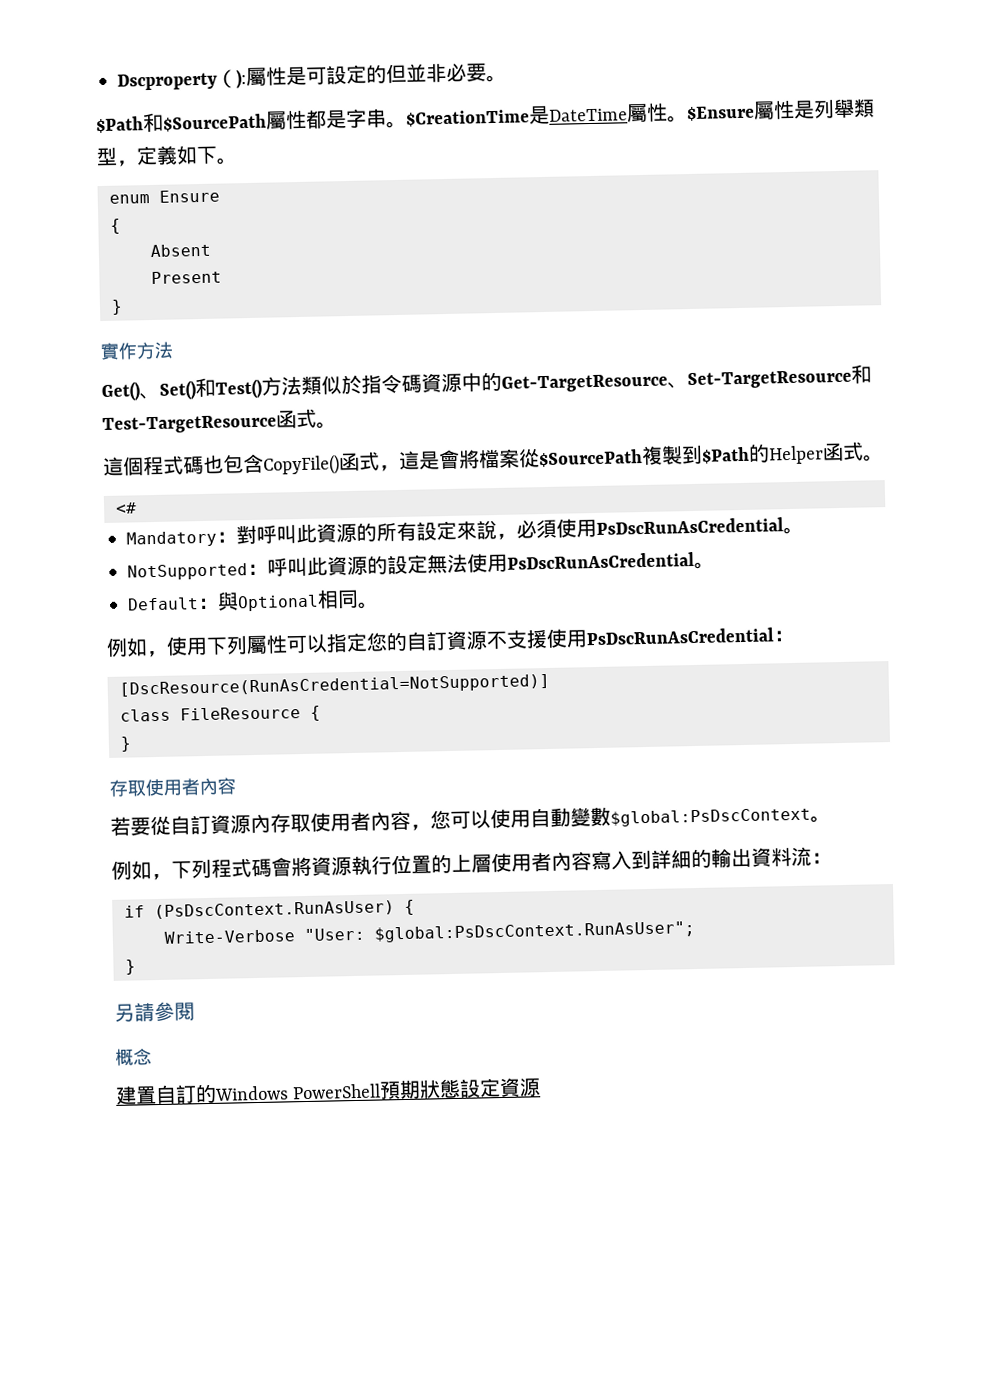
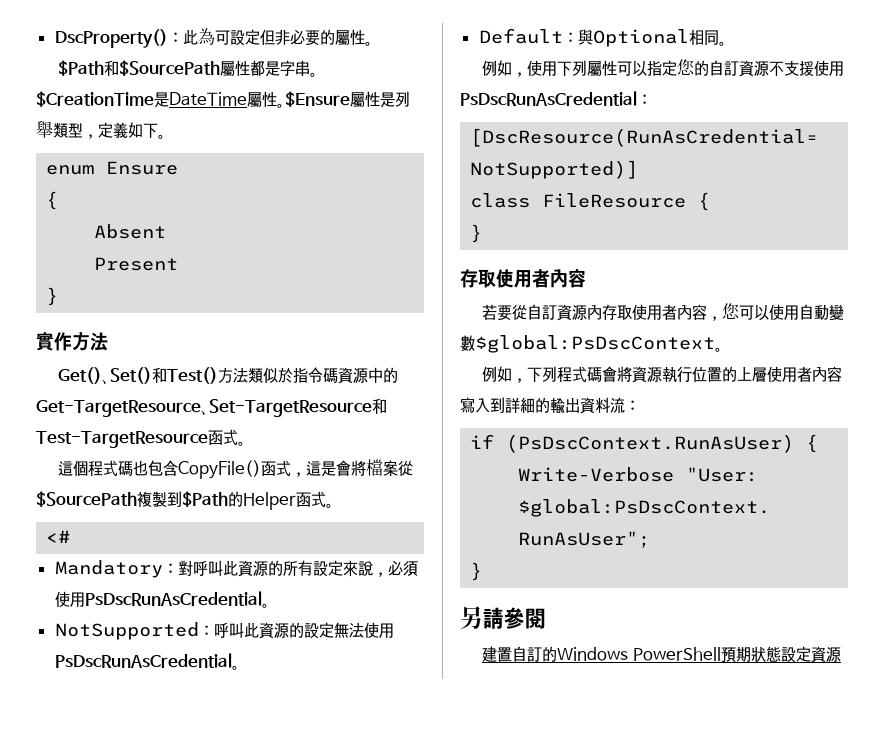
- Dscproperty（):屬性是可設定的但並非必要。
+ DscProperty()：此為可設定但非必要的屬性。
- 概念

